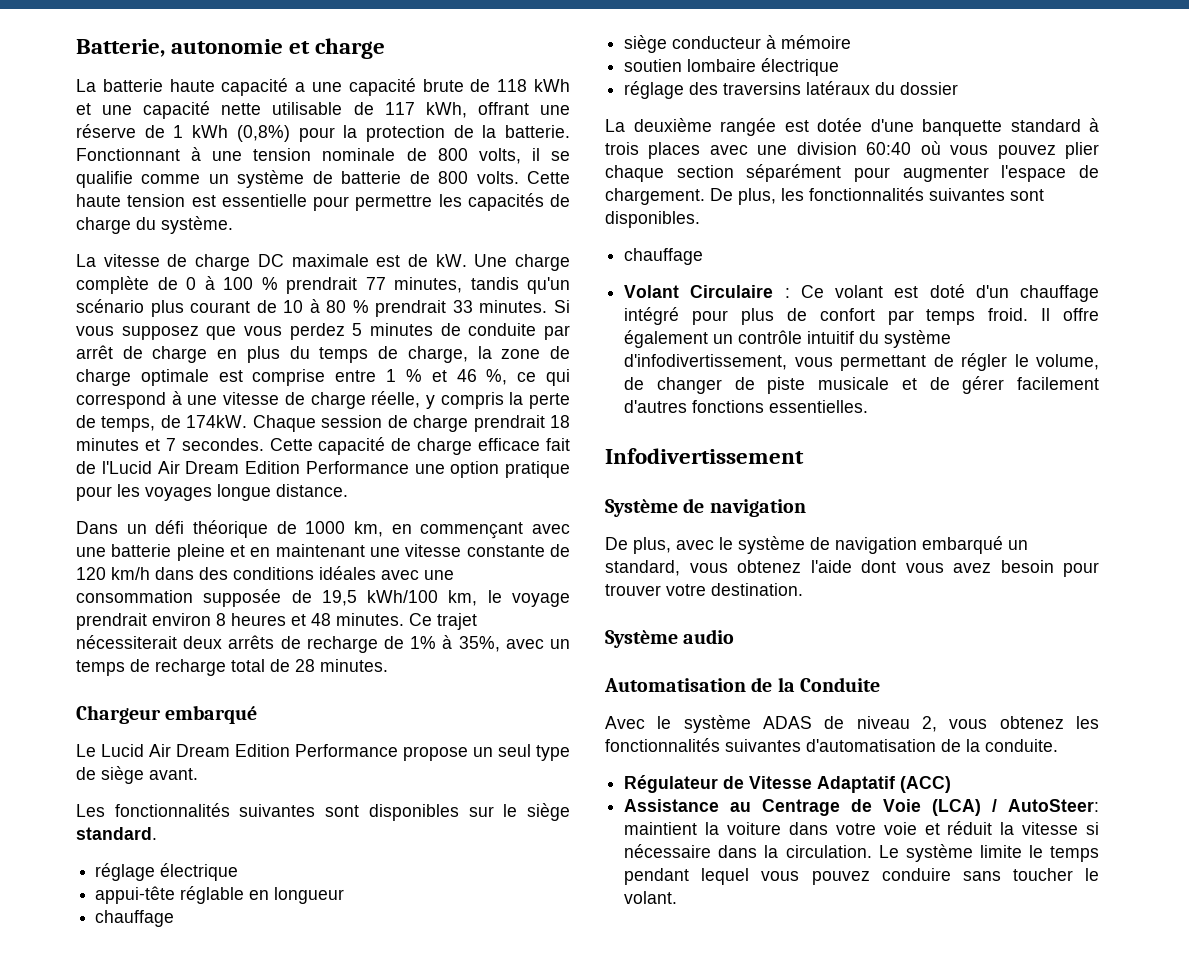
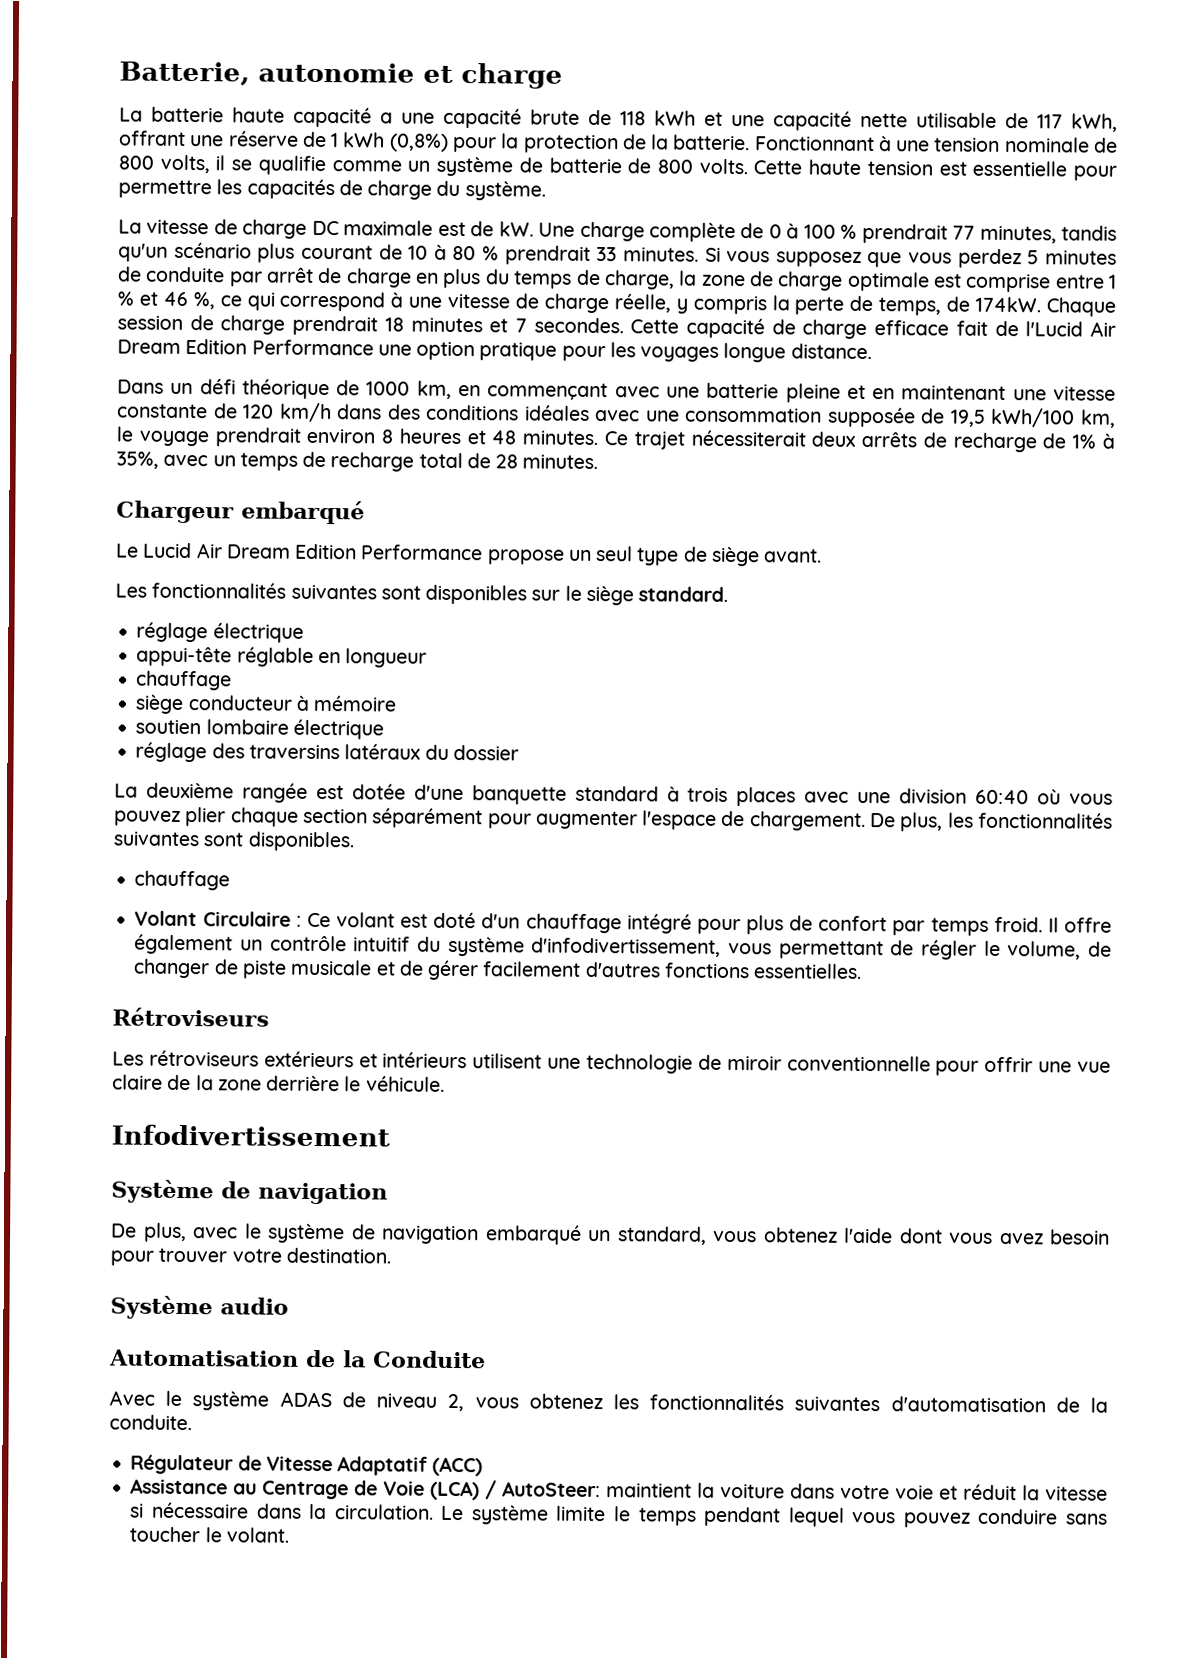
+ Rétroviseurs
+ Les rétroviseurs extérieurs et intérieurs utilisent une technologie de miroir conventionnelle pour offrir une vue claire de la zone derrière le véhicule.

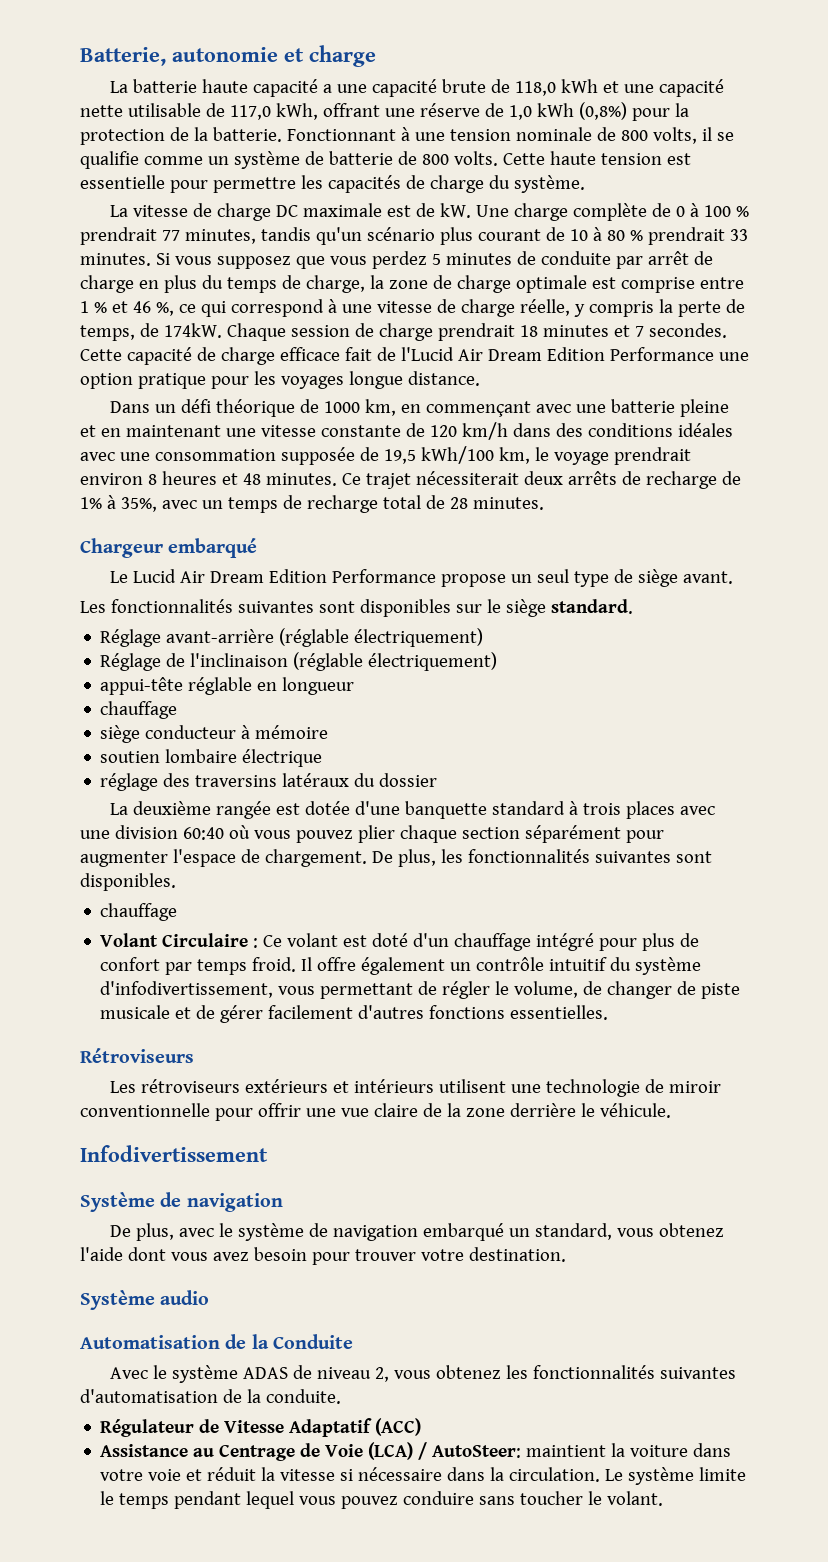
- La batterie haute capacité a une capacité brute de 118 kWh et une capacité nette utilisable de 117 kWh, offrant une réserve de 1 kWh (0,8%) pour la protection de la batterie.
+ La batterie haute capacité a une capacité brute de 118,0 kWh et une capacité nette utilisable de 117,0 kWh, offrant une réserve de 1,0 kWh (0,8%) pour la protection de la batterie.
- réglage électrique
+ Réglage avant-arrière (réglable électriquement)
+ Réglage de l'inclinaison (réglable électriquement)

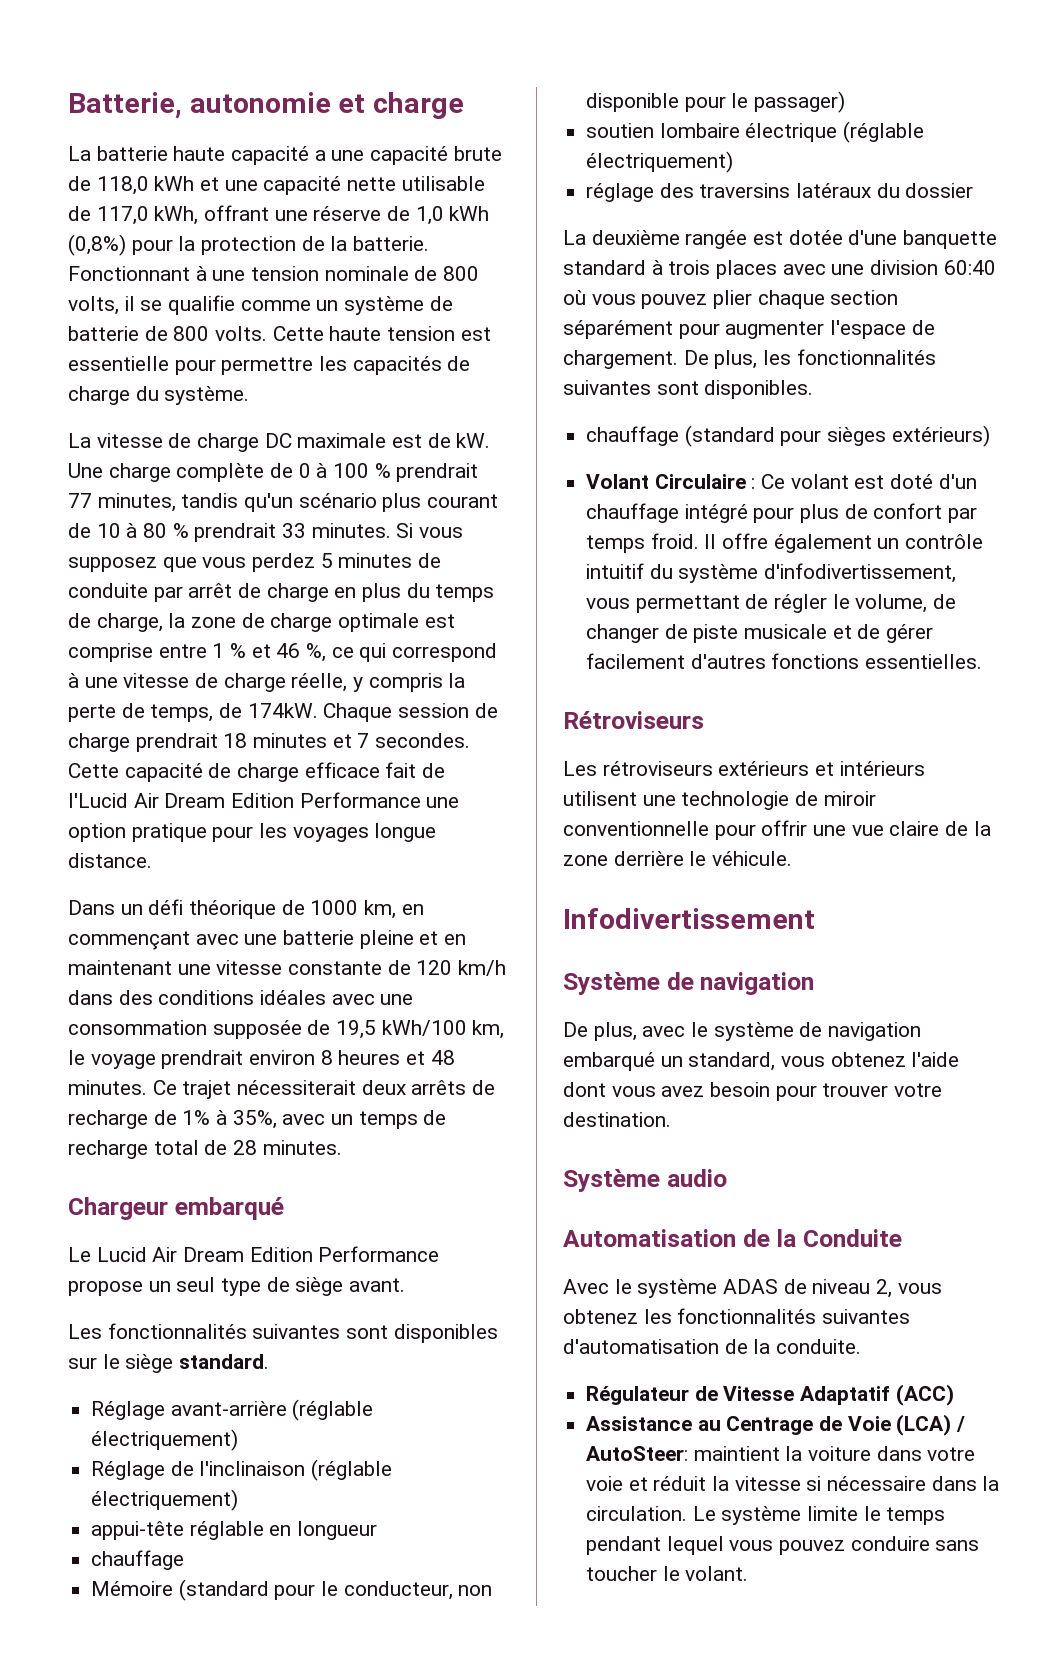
- siège conducteur à mémoire
+ Mémoire (standard pour le conducteur, non disponible pour le passager)
- soutien lombaire électrique
+ soutien lombaire électrique (réglable électriquement)
  De plus, les fonctionnalités suivantes sont disponibles.
- chauffage
+ chauffage (standard pour sièges extérieurs)

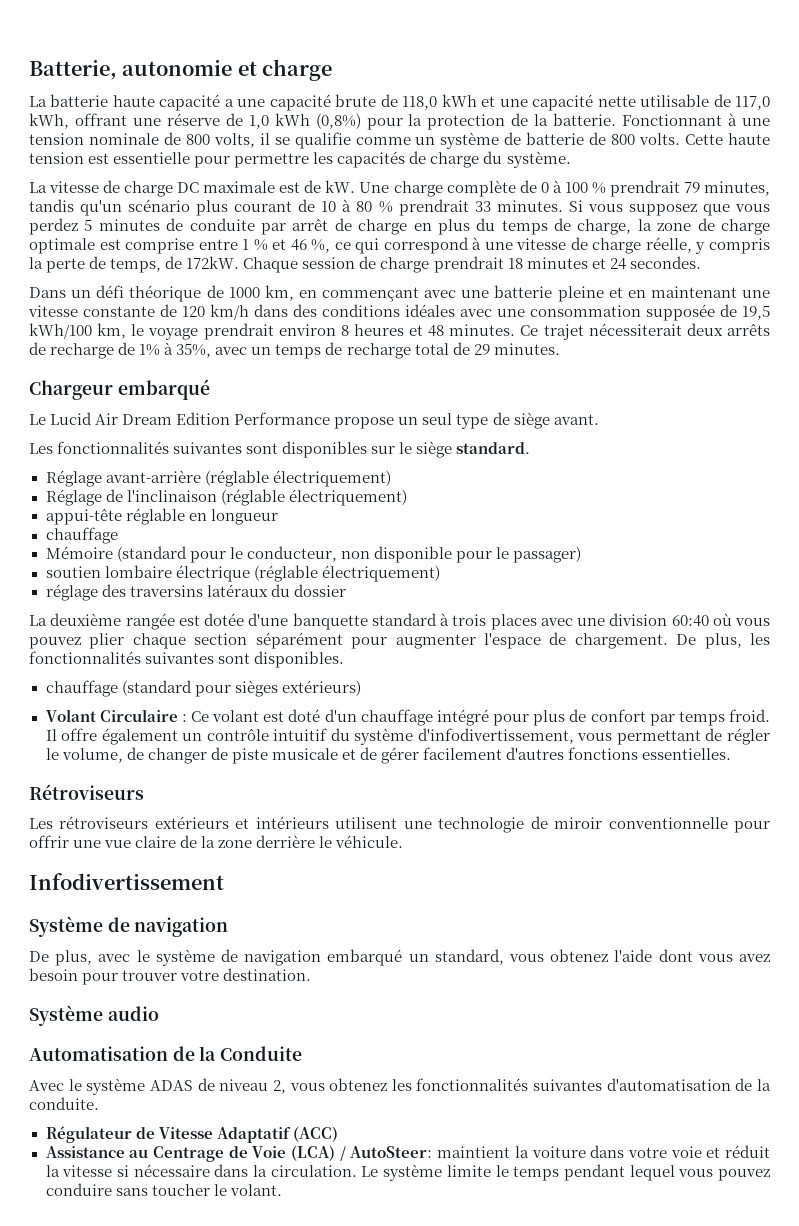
- Une charge complète de 0 à 100 % prendrait 77 minutes, tandis qu'un scénario plus courant de 10 à 80 % prendrait 33 minutes.
+ Une charge complète de 0 à 100 % prendrait 79 minutes, tandis qu'un scénario plus courant de 10 à 80 % prendrait 33 minutes.
- Si vous supposez que vous perdez 5 minutes de conduite par arrêt de charge en plus du temps de charge, la zone de charge optimale est comprise entre 1 % et 46 %, ce qui correspond à une vitesse de charge réelle, y compris la perte de temps, de 174kW.
+ Si vous supposez que vous perdez 5 minutes de conduite par arrêt de charge en plus du temps de charge, la zone de charge optimale est comprise entre 1 % et 46 %, ce qui correspond à une vitesse de charge réelle, y compris la perte de temps, de 172kW.
- Chaque session de charge prendrait 18 minutes et 7 secondes. Cette capacité de charge efficace fait de l'Lucid Air Dream Edition Performance une option pratique pour les voyages longue distance.
+ Chaque session de charge prendrait 18 minutes et 24 secondes.
- Ce trajet nécessiterait deux arrêts de recharge de 1% à 35%, avec un temps de recharge total de 28 minutes.
+ Ce trajet nécessiterait deux arrêts de recharge de 1% à 35%, avec un temps de recharge total de 29 minutes.

